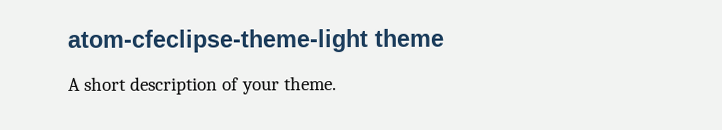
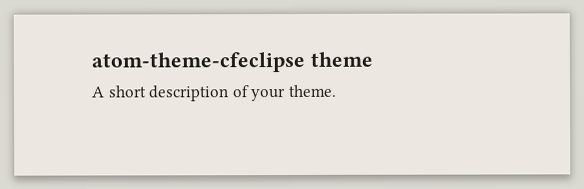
- atom-cfeclipse-theme-light theme
+ atom-theme-cfeclipse theme

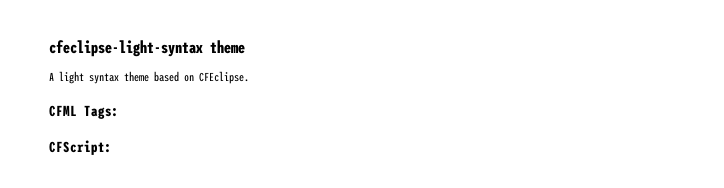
- atom-theme-cfeclipse theme
+ cfeclipse-light-syntax theme
- A short description of your theme.
+ A light syntax theme based on CFEclipse.
+ CFML Tags:
+ CFScript:

